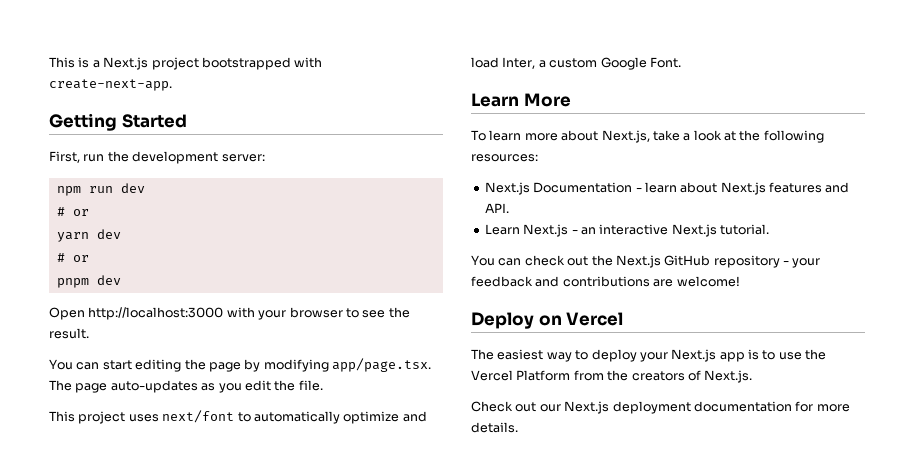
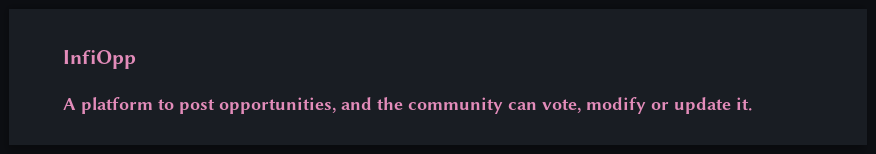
- This is a Next.js project bootstrapped with create-next-app.
- Getting Started
- First, run the development server:
- npm run dev
- # or
- yarn dev
- # or
- pnpm dev
- Open http://localhost:3000 with your browser to see the result.
- You can start editing the page by modifying app/page.tsx. The page auto-updates as you edit the file.
- This project uses next/font to automatically optimize and load Inter, a custom Google Font.
- Learn More
- To learn more about Next.js, take a look at the following resources:
- Next.js Documentation - learn about Next.js features and API.
- Learn Next.js - an interactive Next.js tutorial.
- You can check out the Next.js GitHub repository - your feedback and contributions are welcome!
- Deploy on Vercel
- The easiest way to deploy your Next.js app is to use the Vercel Platform from the creators of Next.js.
- Check out our Next.js deployment documentation for more details.
+ InfiOpp
+ A platform to post opportunities, and the community can vote, modify or update it.

